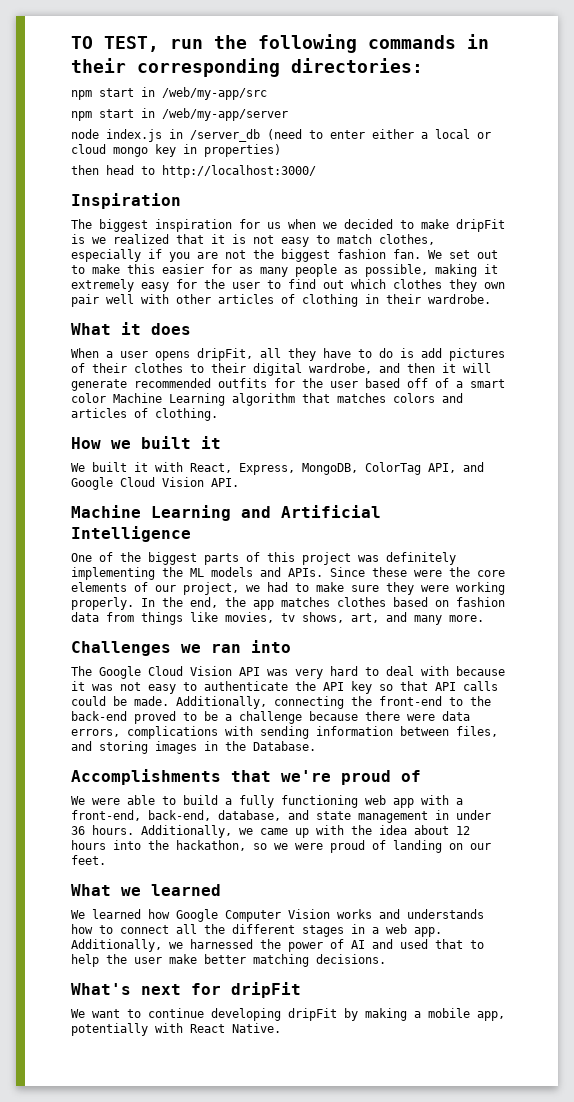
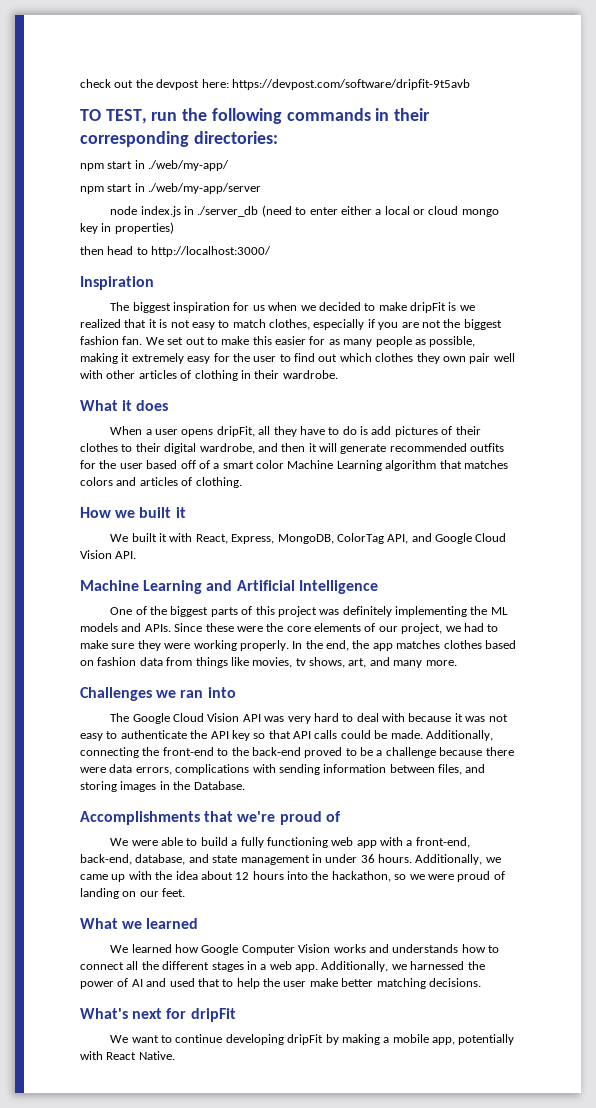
+ check out the devpost here: https://devpost.com/software/dripfit-9t5avb
- npm start in /web/my-app/src
- npm start in /web/my-app/server
+ npm start in ./web/my-app/
+ npm start in ./web/my-app/server
- node index.js in /server_db (need to enter either a local or cloud mongo key in properties)
+ node index.js in ./server_db (need to enter either a local or cloud mongo key in properties)

